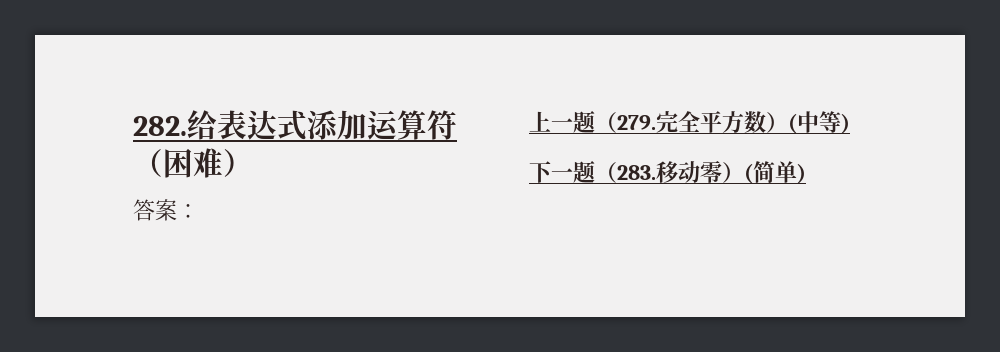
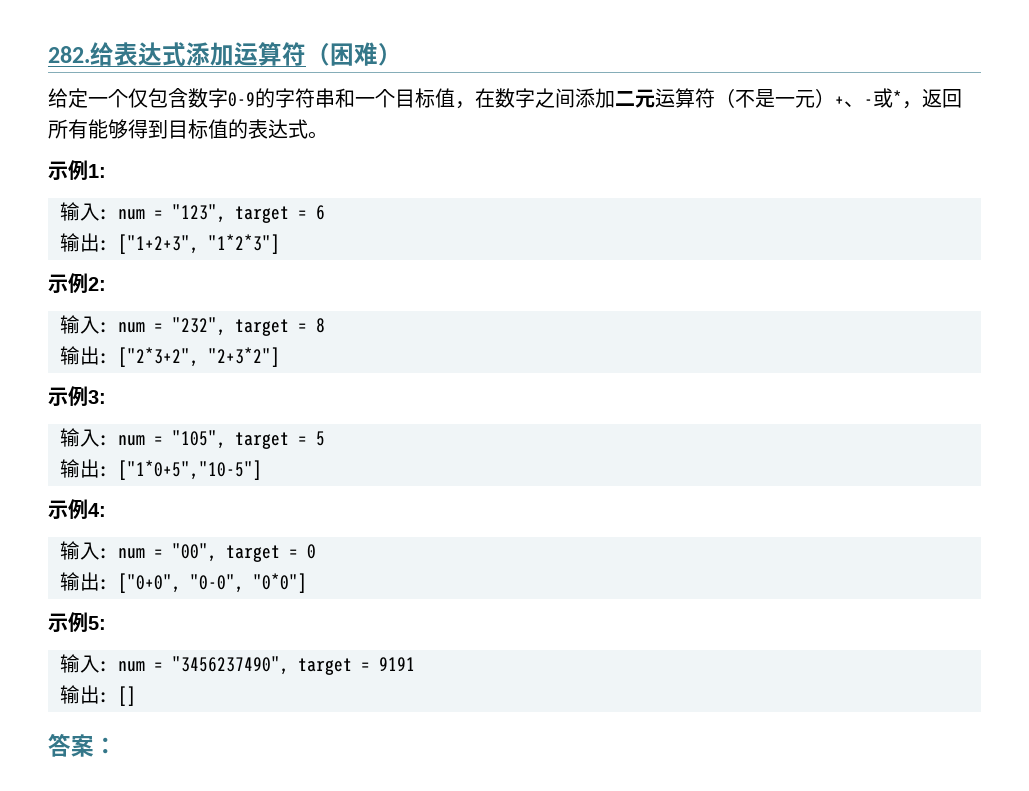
+ 给定一个仅包含数字0-9的字符串和一个目标值，在数字之间添加二元运算符（不是一元）+、-或*，返回所有能够得到目标值的表达式。
+ 示例1:
+ 输入: num = "123", target = 6
+ 输出: ["1+2+3", "1*2*3"]
+ 示例2:
+ 输入: num = "232", target = 8
+ 输出: ["2*3+2", "2+3*2"]
+ 示例3:
+ 输入: num = "105", target = 5
+ 输出: ["1*0+5","10-5"]
+ 示例4:
+ 输入: num = "00", target = 0
+ 输出: ["0+0", "0-0", "0*0"]
+ 示例5:
+ 输入: num = "3456237490", target = 9191
+ 输出: []
  答案：
- 上一题（279.完全平方数）(中等)
- 下一题（283.移动零）(简单)

